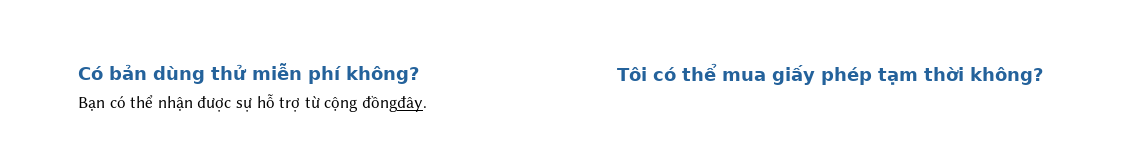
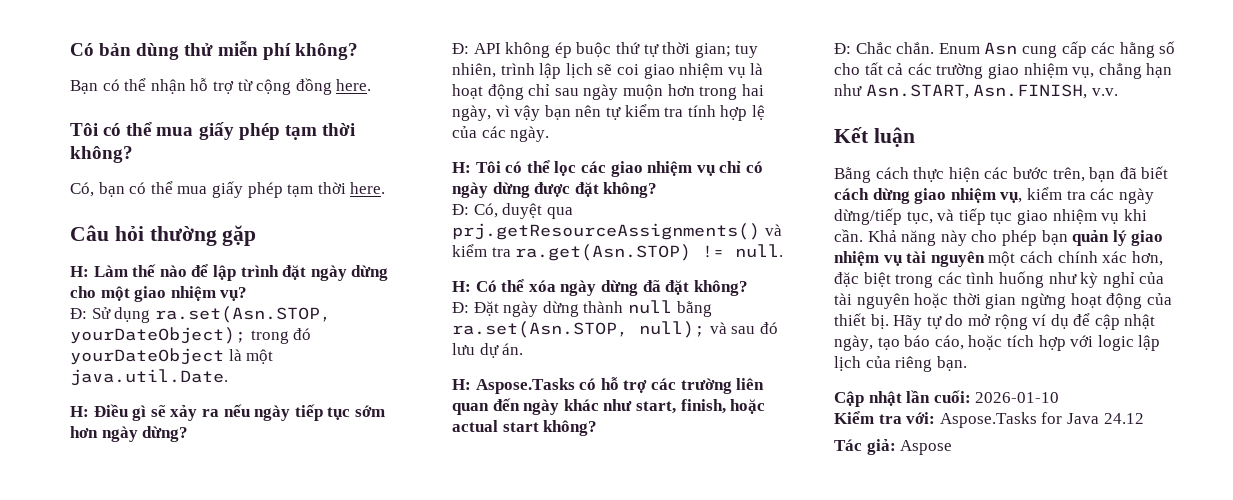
- Bạn có thể nhận được sự hỗ trợ từ cộng đồngđây.
+ Bạn có thể nhận hỗ trợ từ cộng đồng here.
+ Có, bạn có thể mua giấy phép tạm thời here.
+ Câu hỏi thường gặp
+ H: Làm thế nào để lập trình đặt ngày dừng cho một giao nhiệm vụ?
+ Đ: Sử dụng ra.set(Asn.STOP, yourDateObject); trong đó yourDateObject là một java.util.Date.
+ H: Điều gì sẽ xảy ra nếu ngày tiếp tục sớm hơn ngày dừng?
+ Đ: API không ép buộc thứ tự thời gian; tuy nhiên, trình lập lịch sẽ coi giao nhiệm vụ là hoạt động chỉ sau ngày muộn hơn trong hai ngày, vì vậy bạn nên tự kiểm tra tính hợp lệ của các ngày.
+ H: Tôi có thể lọc các giao nhiệm vụ chỉ có ngày dừng được đặt không?
+ Đ: Có, duyệt qua prj.getResourceAssignments() và kiểm tra ra.get(Asn.STOP) != null.
+ H: Có thể xóa ngày dừng đã đặt không?
+ Đ: Đặt ngày dừng thành null bằng ra.set(Asn.STOP, null); và sau đó lưu dự án.
+ H: Aspose.Tasks có hỗ trợ các trường liên quan đến ngày khác như start, finish, hoặc actual start không?
+ Đ: Chắc chắn. Enum Asn cung cấp các hằng số cho tất cả các trường giao nhiệm vụ, chẳng hạn như Asn.START, Asn.FINISH, v.v.
+ Kết luận
+ Bằng cách thực hiện các bước trên, bạn đã biết cách dừng giao nhiệm vụ, kiểm tra các ngày dừng/tiếp tục, và tiếp tục giao nhiệm vụ khi cần. Khả năng này cho phép bạn quản lý giao nhiệm vụ tài nguyên một cách chính xác hơn, đặc biệt trong các tình huống như kỳ nghỉ của tài nguyên hoặc thời gian ngừng hoạt động của thiết bị. Hãy tự do mở rộng ví dụ để cập nhật ngày, tạo báo cáo, hoặc tích hợp với logic lập lịch của riêng bạn.
+ Cập nhật lần cuối: 2026-01-10
+ Kiểm tra với: Aspose.Tasks for Java 24.12
+ Tác giả: Aspose

